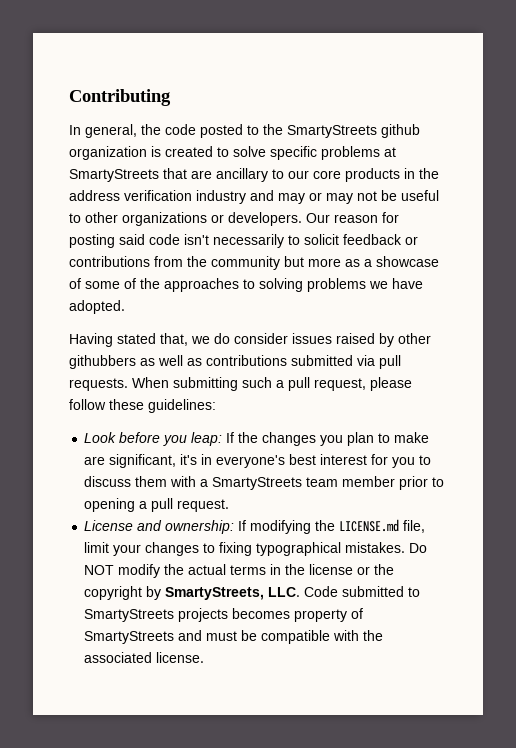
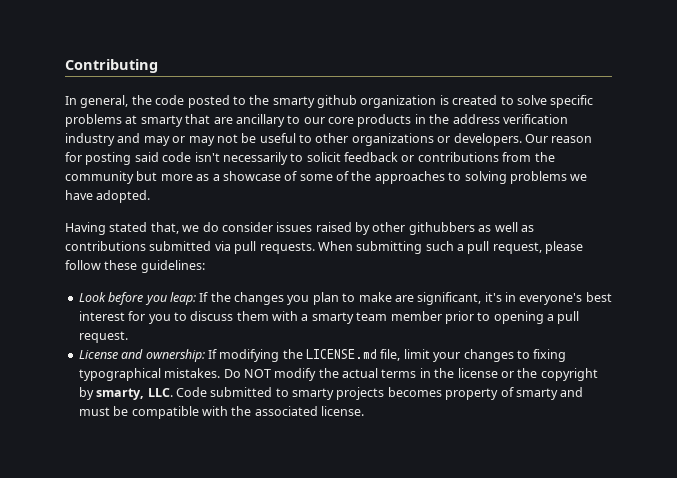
- In general, the code posted to the SmartyStreets github organization is created to solve specific problems at SmartyStreets that are ancillary to our core products in the address verification industry and may or may not be useful to other organizations or developers.
+ In general, the code posted to the smarty github organization is created to solve specific problems at smarty that are ancillary to our core products in the address verification industry and may or may not be useful to other organizations or developers.
- Look before you leap: If the changes you plan to make are significant, it's in everyone's best interest for you to discuss them with a SmartyStreets team member prior to opening a pull request.
+ Look before you leap: If the changes you plan to make are significant, it's in everyone's best interest for you to discuss them with a smarty team member prior to opening a pull request.
- Do NOT modify the actual terms in the license or the copyright by SmartyStreets, LLC. Code submitted to SmartyStreets projects becomes property of SmartyStreets and must be compatible with the associated license.
+ Do NOT modify the actual terms in the license or the copyright by smarty, LLC. Code submitted to smarty projects becomes property of smarty and must be compatible with the associated license.

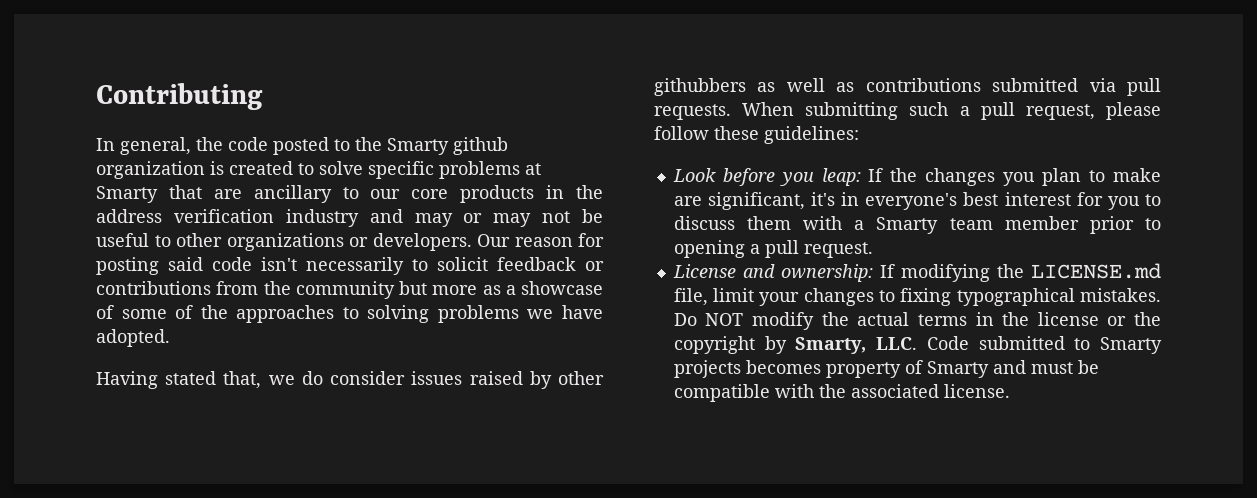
- In general, the code posted to the smarty github organization is created to solve specific problems at smarty that are ancillary to our core products in the address verification industry and may or may not be useful to other organizations or developers.
+ In general, the code posted to the Smarty github organization is created to solve specific problems at Smarty that are ancillary to our core products in the address verification industry and may or may not be useful to other organizations or developers.
- Look before you leap: If the changes you plan to make are significant, it's in everyone's best interest for you to discuss them with a smarty team member prior to opening a pull request.
+ Look before you leap: If the changes you plan to make are significant, it's in everyone's best interest for you to discuss them with a Smarty team member prior to opening a pull request.
- Do NOT modify the actual terms in the license or the copyright by smarty, LLC. Code submitted to smarty projects becomes property of smarty and must be compatible with the associated license.
+ Do NOT modify the actual terms in the license or the copyright by Smarty, LLC. Code submitted to Smarty projects becomes property of Smarty and must be compatible with the associated license.

